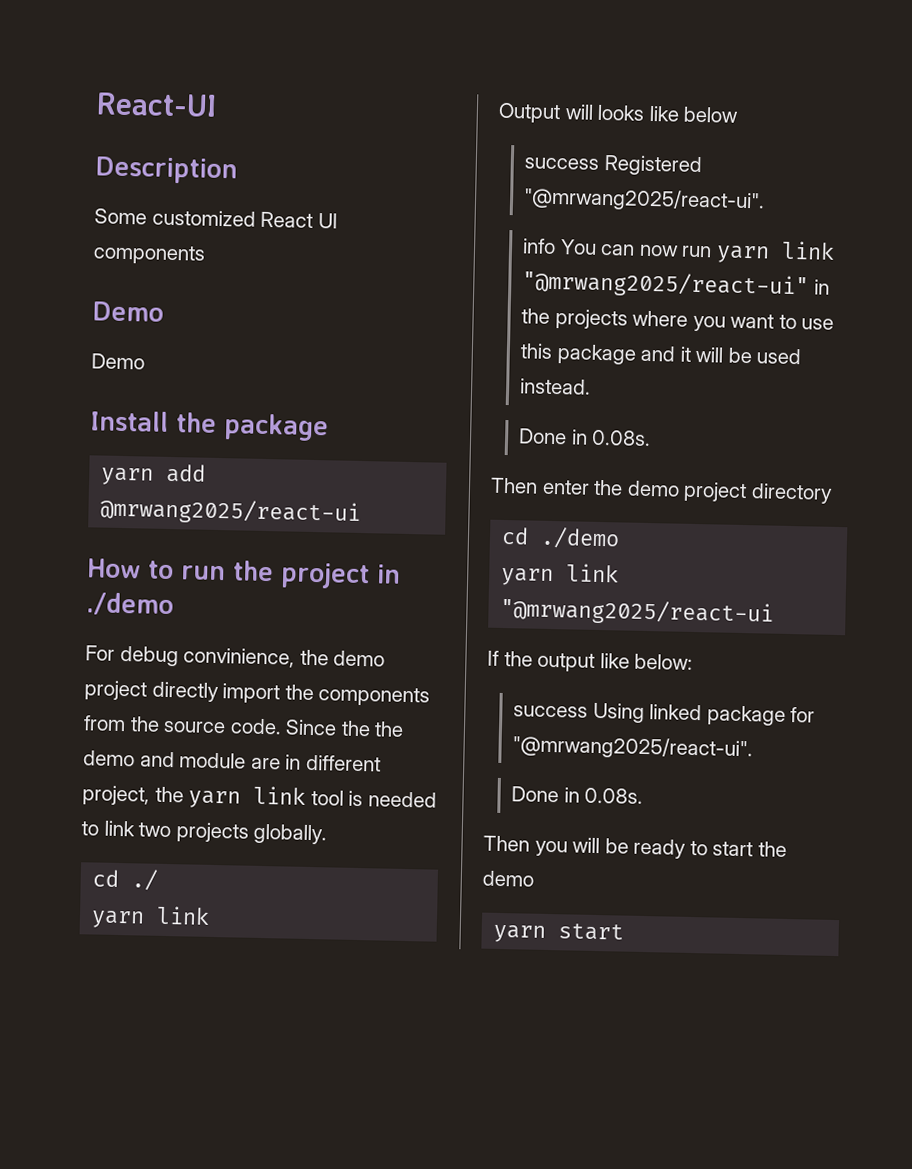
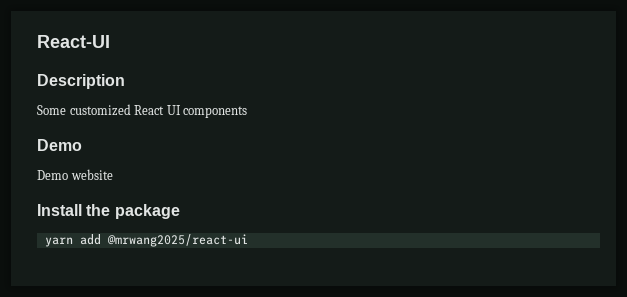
  Some customized React UI components
  Demo
- Demo
+ Demo website
- How to run the project in ./demo
- For debug convinience, the demo project directly import the components from the source code. Since the the demo and module are in different project, the yarn link tool is needed to link two projects globally.
- cd ./
- yarn link
- Output will looks like below
- success Registered "@mrwang2025/react-ui".
- info You can now run yarn link "@mrwang2025/react-ui" in the projects where you want to use this package and it will be used instead.
- Done in 0.08s.
- Then enter the demo project directory
- cd ./demo
- yarn link "@mrwang2025/react-ui
- If the output like below:
- success Using linked package for "@mrwang2025/react-ui".
- Done in 0.08s.
- Then you will be ready to start the demo
- yarn start

